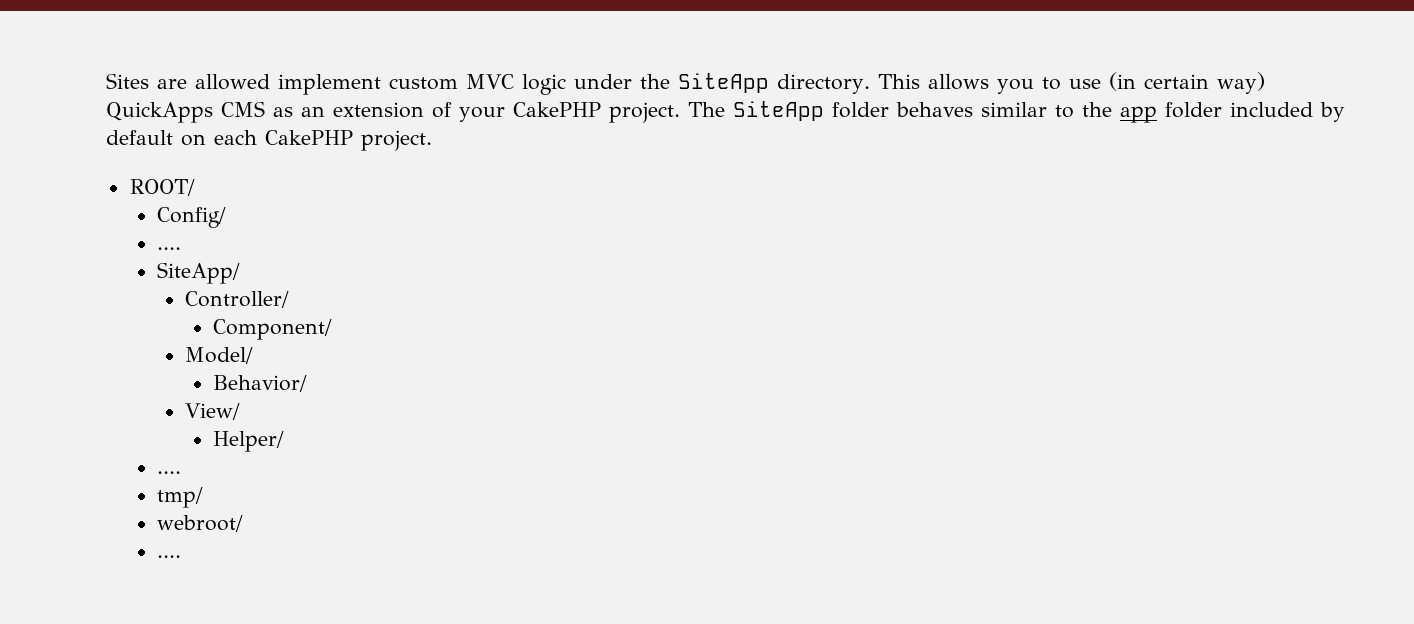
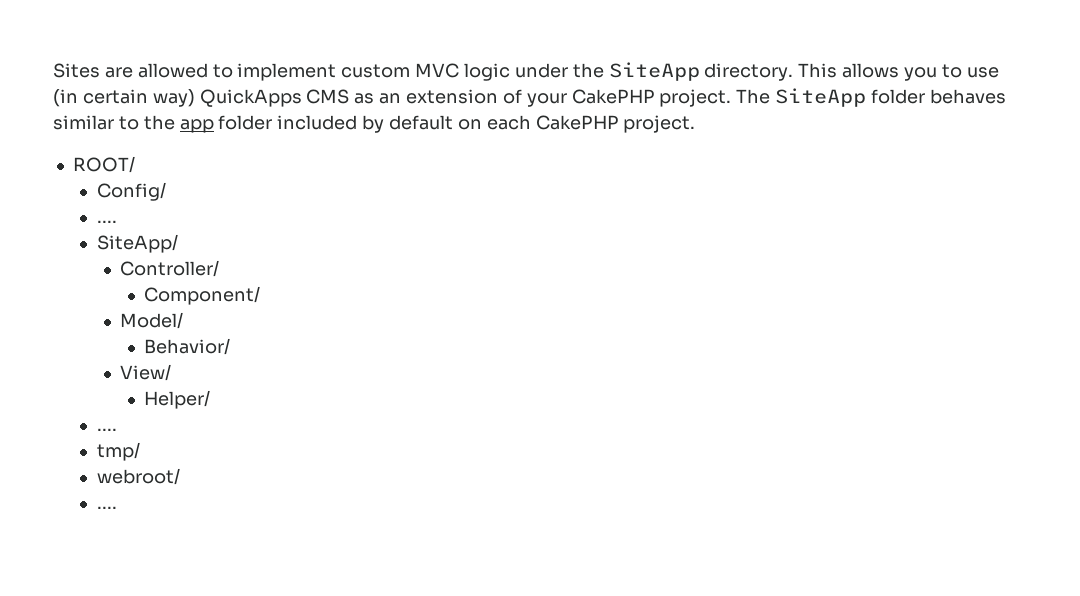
- Sites are allowed implement custom MVC logic under the SiteApp directory.
+ Sites are allowed to implement custom MVC logic under the SiteApp directory.

